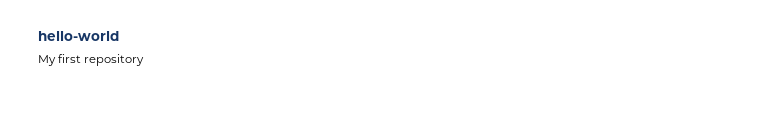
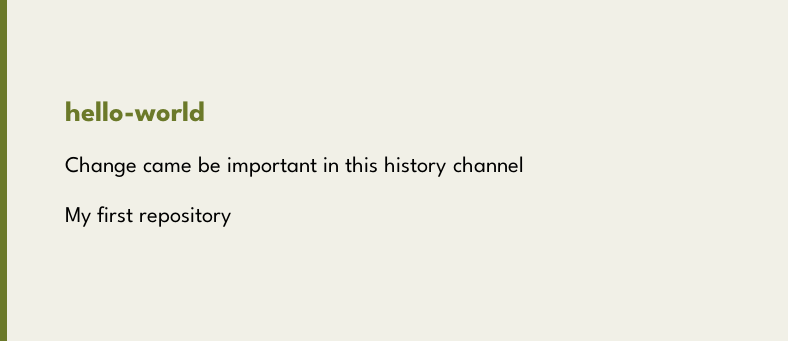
+ Change came be important in this history channel

